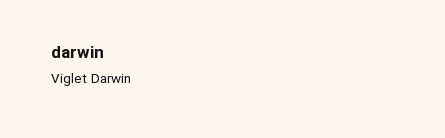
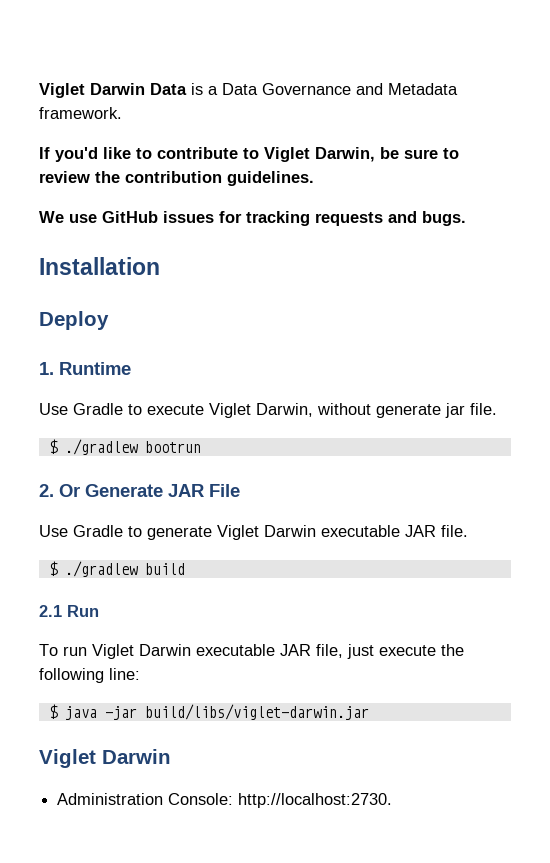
- darwin
+ Viglet Darwin Data is a Data Governance and Metadata framework.
+ If you'd like to contribute to Viglet Darwin, be sure to review the contribution guidelines.
+ We use GitHub issues for tracking requests and bugs.
+ Installation
+ Deploy
+ 1. Runtime
+ Use Gradle to execute Viglet Darwin, without generate jar file.
+ $ ./gradlew bootrun
+ 2. Or Generate JAR File
+ Use Gradle to generate Viglet Darwin executable JAR file.
+ $ ./gradlew build
+ 2.1 Run
+ To run Viglet Darwin executable JAR file, just execute the following line:
+ $ java -jar build/libs/viglet-darwin.jar
  Viglet Darwin
+ Administration Console: http://localhost:2730.

